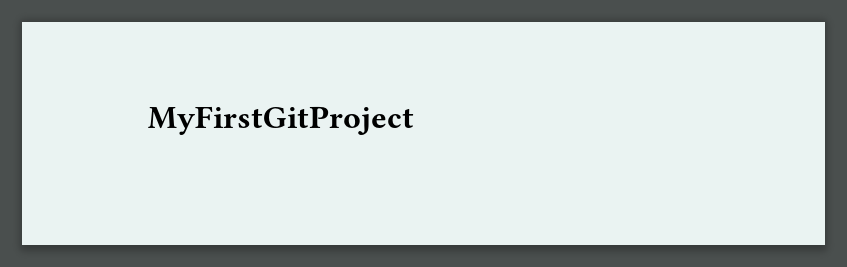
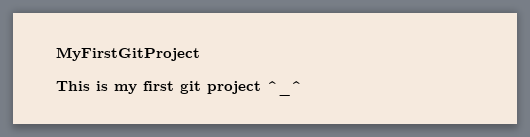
+ This is my first git project ^_^

